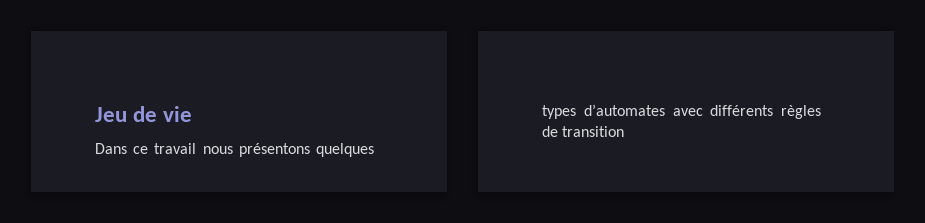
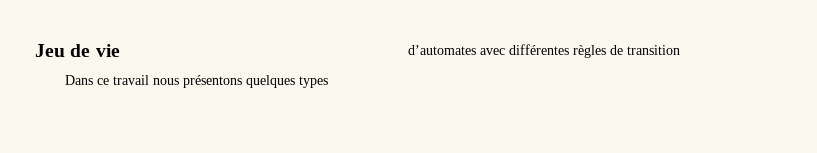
- Dans ce travail nous présentons quelques types d’automates avec différents règles de transition
+ Dans ce travail nous présentons quelques types d’automates avec différentes règles de transition

